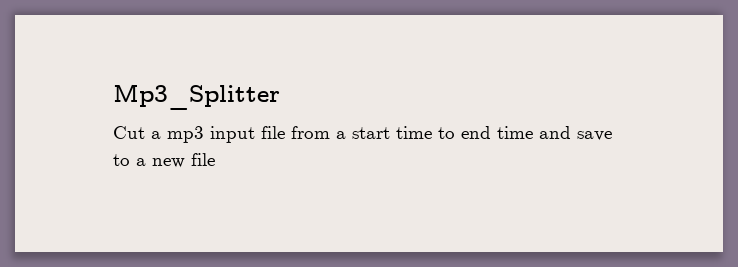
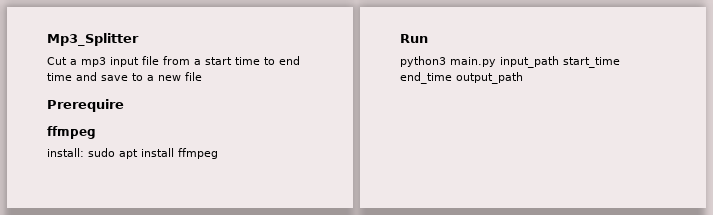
+ Prerequire
+ ffmpeg
+ install: sudo apt install ffmpeg
+ Run
+ python3 main.py input_path start_time end_time output_path

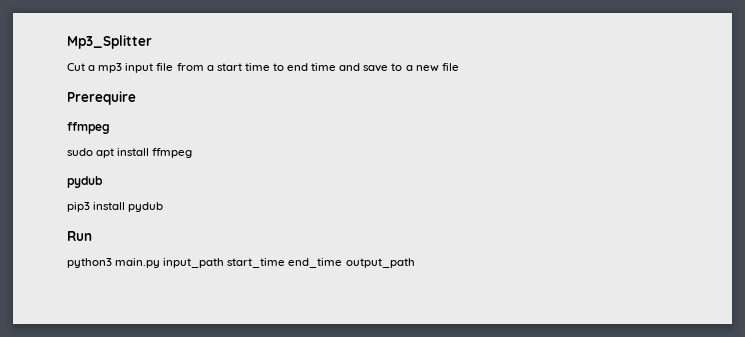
- install: sudo apt install ffmpeg
+ sudo apt install ffmpeg
+ pydub
+ pip3 install pydub

